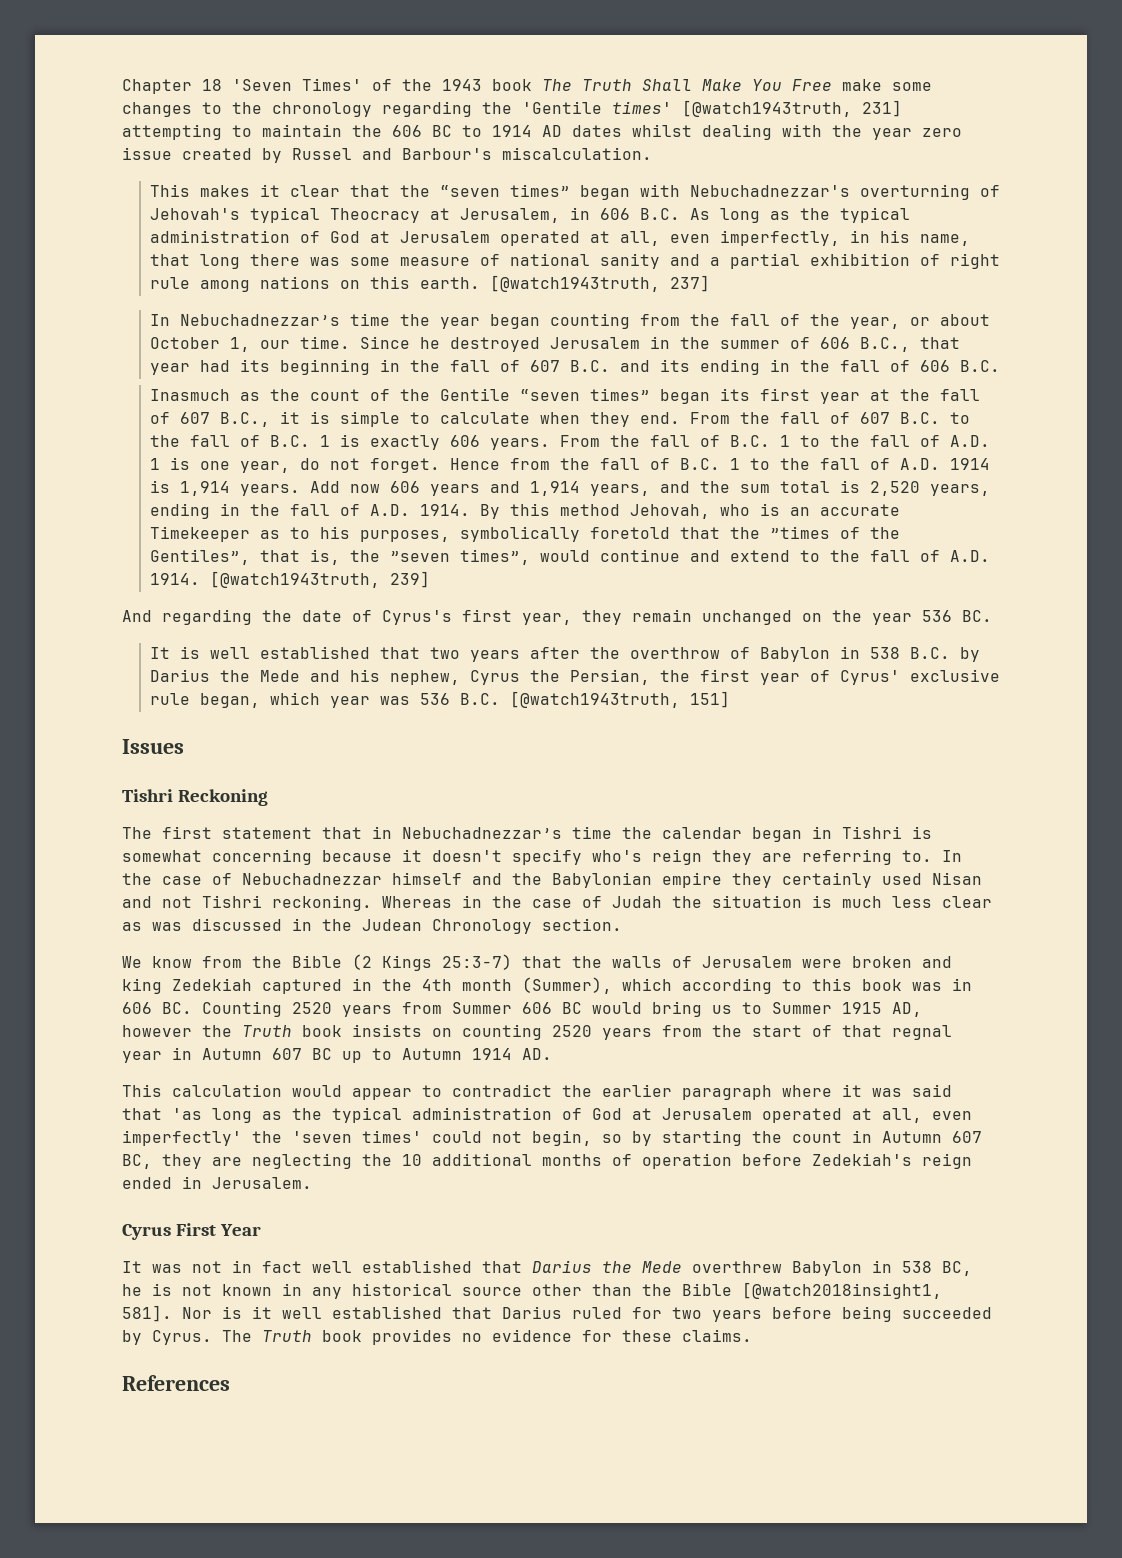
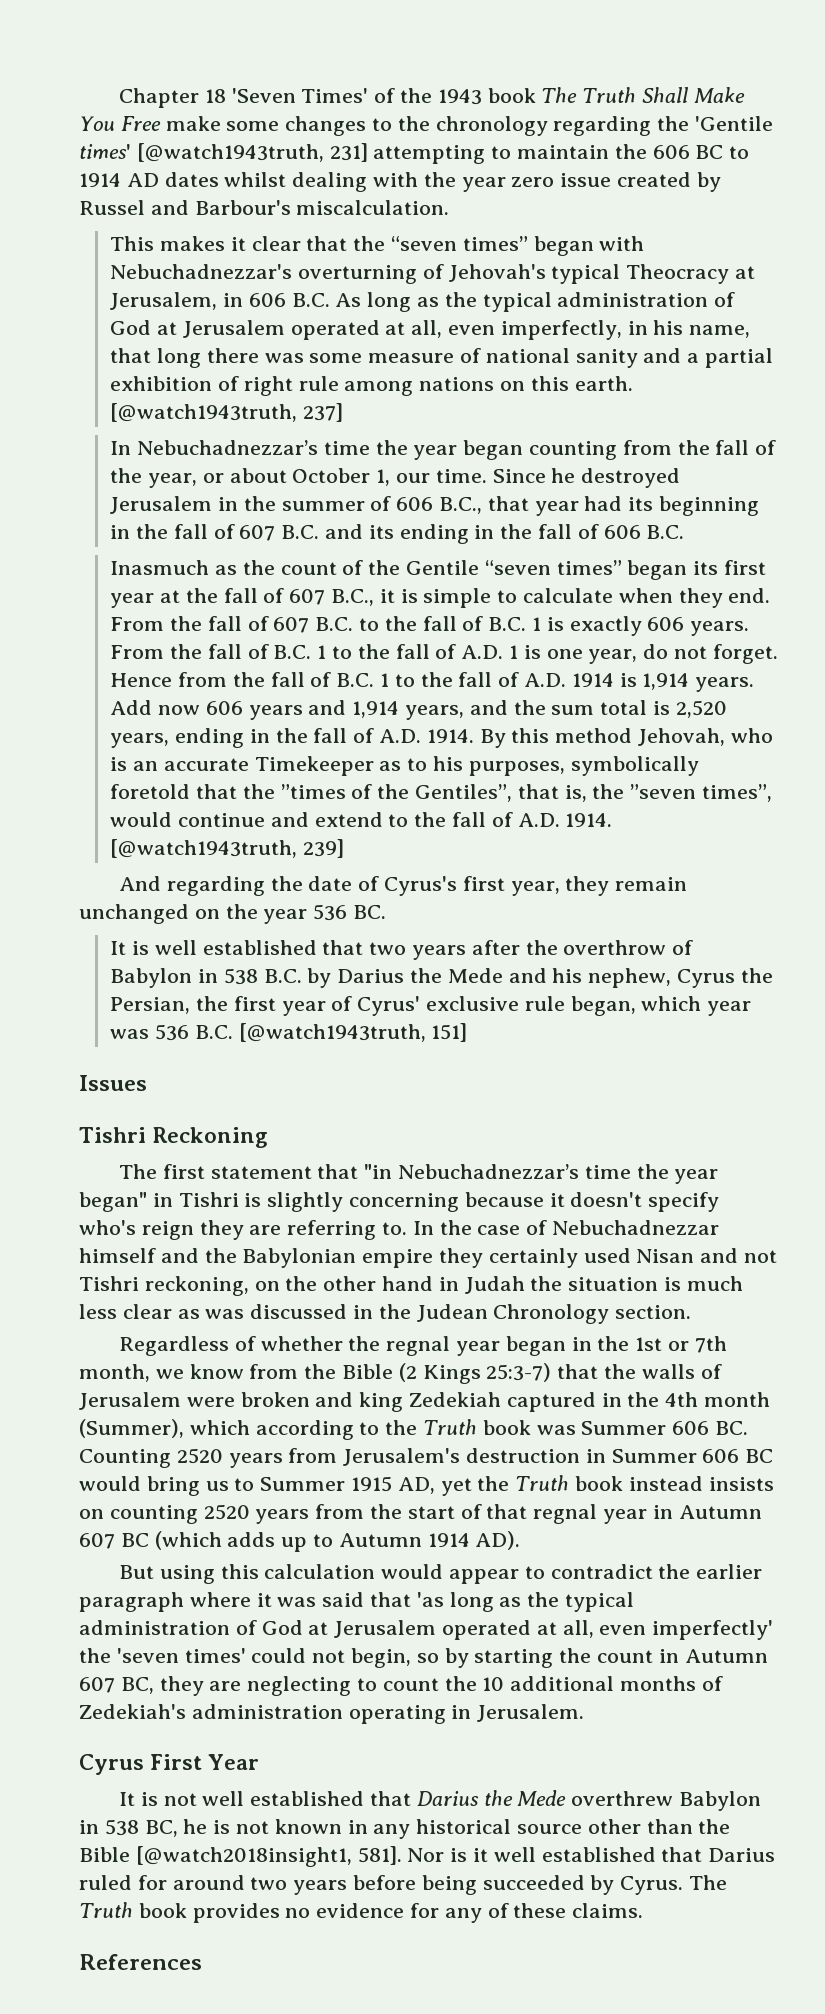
- The first statement that in Nebuchadnezzar’s time the calendar began in Tishri is somewhat concerning because it doesn't specify who's reign they are referring to.
+ The first statement that "in Nebuchadnezzar’s time the year began" in Tishri is slightly concerning because it doesn't specify who's reign they are referring to.
- In the case of Nebuchadnezzar himself and the Babylonian empire they certainly used Nisan and not Tishri reckoning. Whereas in the case of Judah the situation is much less clear as was discussed in the Judean Chronology section.
+ In the case of Nebuchadnezzar himself and the Babylonian empire they certainly used Nisan and not Tishri reckoning, on the other hand in Judah the situation is much less clear as was discussed in the Judean Chronology section.
- We know from the Bible (2 Kings 25:3-7) that the walls of Jerusalem were broken and king Zedekiah captured in the 4th month (Summer), which according to this book was in 606 BC. Counting 2520 years from Summer 606 BC would bring us to Summer 1915 AD, however the Truth book insists on counting 2520 years from the start of that regnal year in Autumn 607 BC up to Autumn 1914 AD.
- This calculation would appear to contradict the earlier paragraph where it was said that 'as long as the typical administration of God at Jerusalem operated at all, even imperfectly' the 'seven times' could not begin, so by starting the count in Autumn 607 BC, they are neglecting the 10 additional months of operation before Zedekiah's reign ended in Jerusalem.
+ Regardless of whether the regnal year began in the 1st or 7th month, we know from the Bible (2 Kings 25:3-7) that the walls of Jerusalem were broken and king Zedekiah captured in the 4th month (Summer), which according to the Truth book was Summer 606 BC. Counting 2520 years from Jerusalem's destruction in Summer 606 BC would bring us to Summer 1915 AD, yet the Truth book instead insists on counting 2520 years from the start of that regnal year in Autumn 607 BC (which adds up to Autumn 1914 AD).
+ But using this calculation would appear to contradict the earlier paragraph where it was said that 'as long as the typical administration of God at Jerusalem operated at all, even imperfectly' the 'seven times' could not begin, so by starting the count in Autumn 607 BC, they are neglecting to count the 10 additional months of Zedekiah's administration operating in Jerusalem.
- It was not in fact well established that Darius the Mede overthrew Babylon in 538 BC, he is not known in any historical source other than the Bible [@watch2018insight1, 581].
+ It is not well established that Darius the Mede overthrew Babylon in 538 BC, he is not known in any historical source other than the Bible [@watch2018insight1, 581].
- Nor is it well established that Darius ruled for two years before being succeeded by Cyrus.
+ Nor is it well established that Darius ruled for around two years before being succeeded by Cyrus.
- The Truth book provides no evidence for these claims.
+ The Truth book provides no evidence for any of these claims.

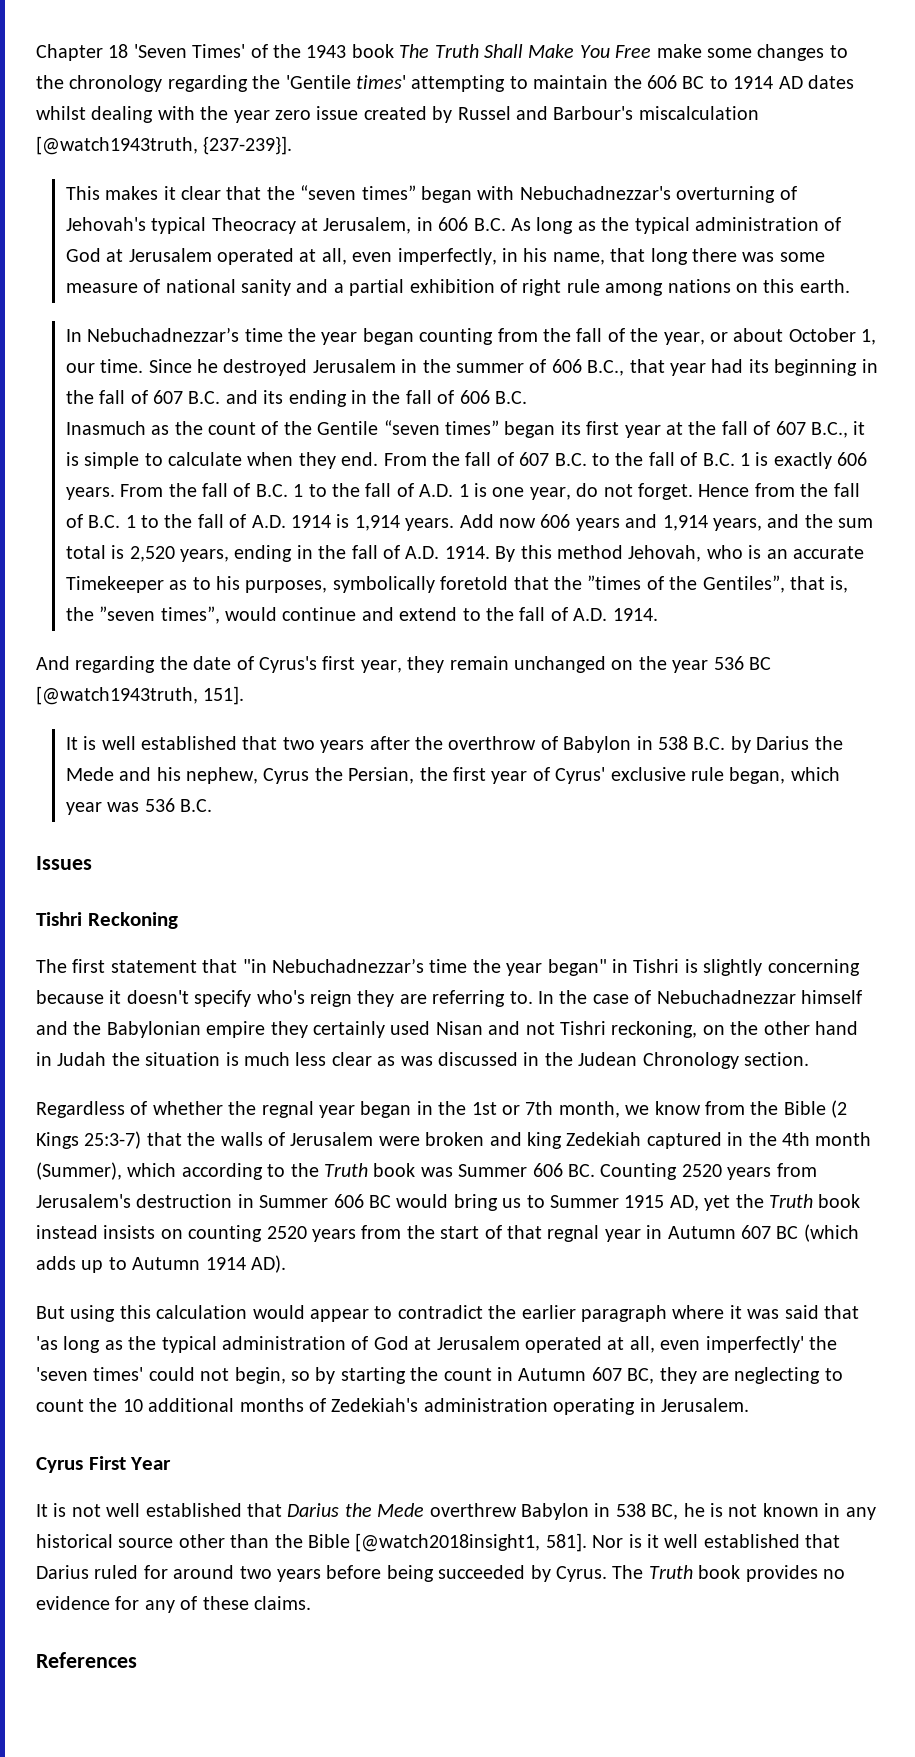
- Chapter 18 'Seven Times' of the 1943 book The Truth Shall Make You Free make some changes to the chronology regarding the 'Gentile times' [@watch1943truth, 231] attempting to maintain the 606 BC to 1914 AD dates whilst dealing with the year zero issue created by Russel and Barbour's miscalculation.
+ Chapter 18 'Seven Times' of the 1943 book The Truth Shall Make You Free make some changes to the chronology regarding the 'Gentile times' attempting to maintain the 606 BC to 1914 AD dates whilst dealing with the year zero issue created by Russel and Barbour's miscalculation [@watch1943truth, {237-239}].
- [@watch1943truth, 237]
- [@watch1943truth, 239]
- And regarding the date of Cyrus's first year, they remain unchanged on the year 536 BC.
+ And regarding the date of Cyrus's first year, they remain unchanged on the year 536 BC [@watch1943truth, 151].
- It is well established that two years after the overthrow of Babylon in 538 B.C. by Darius the Mede and his nephew, Cyrus the Persian, the first year of Cyrus' exclusive rule began, which year was 536 B.C. [@watch1943truth, 151]
+ It is well established that two years after the overthrow of Babylon in 538 B.C. by Darius the Mede and his nephew, Cyrus the Persian, the first year of Cyrus' exclusive rule began, which year was 536 B.C.

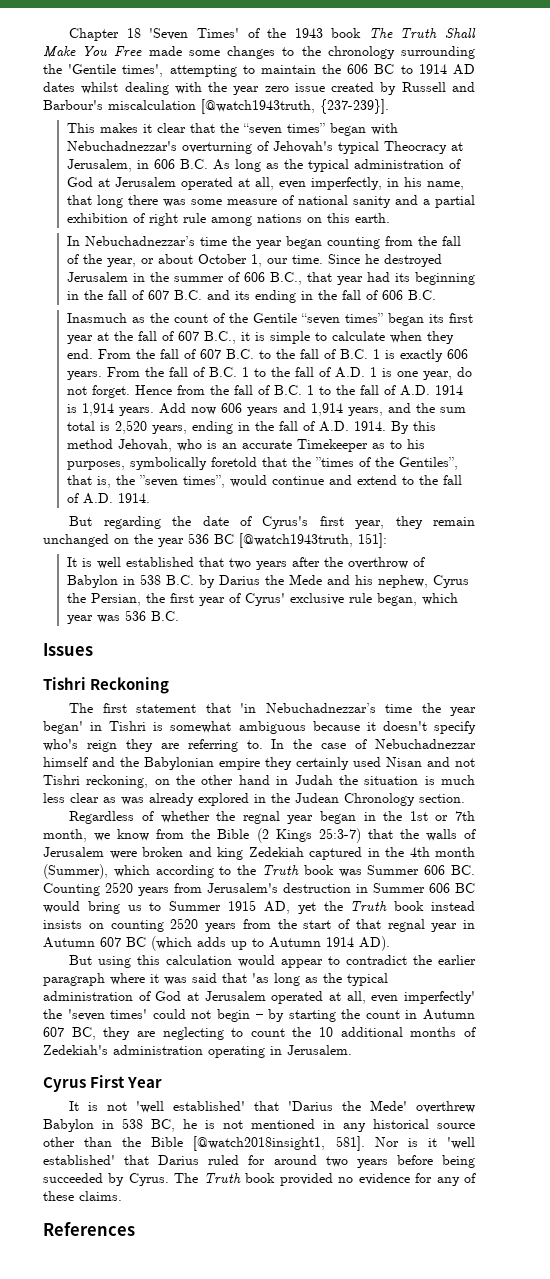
- Chapter 18 'Seven Times' of the 1943 book The Truth Shall Make You Free make some changes to the chronology regarding the 'Gentile times' attempting to maintain the 606 BC to 1914 AD dates whilst dealing with the year zero issue created by Russel and Barbour's miscalculation [@watch1943truth, {237-239}].
+ Chapter 18 'Seven Times' of the 1943 book The Truth Shall Make You Free made some changes to the chronology surrounding the 'Gentile times', attempting to maintain the 606 BC to 1914 AD dates whilst dealing with the year zero issue created by Russell and Barbour's miscalculation [@watch1943truth, {237-239}].
- And regarding the date of Cyrus's first year, they remain unchanged on the year 536 BC [@watch1943truth, 151].
+ But regarding the date of Cyrus's first year, they remain unchanged on the year 536 BC [@watch1943truth, 151]:
- The first statement that "in Nebuchadnezzar’s time the year began" in Tishri is slightly concerning because it doesn't specify who's reign they are referring to.
+ The first statement that 'in Nebuchadnezzar’s time the year began' in Tishri is somewhat ambiguous because it doesn't specify who's reign they are referring to.
- In the case of Nebuchadnezzar himself and the Babylonian empire they certainly used Nisan and not Tishri reckoning, on the other hand in Judah the situation is much less clear as was discussed in the Judean Chronology section.
+ In the case of Nebuchadnezzar himself and the Babylonian empire they certainly used Nisan and not Tishri reckoning, on the other hand in Judah the situation is much less clear as was already explored in the Judean Chronology section.
- But using this calculation would appear to contradict the earlier paragraph where it was said that 'as long as the typical administration of God at Jerusalem operated at all, even imperfectly' the 'seven times' could not begin, so by starting the count in Autumn 607 BC, they are neglecting to count the 10 additional months of Zedekiah's administration operating in Jerusalem.
+ But using this calculation would appear to contradict the earlier paragraph where it was said that 'as long as the typical administration of God at Jerusalem operated at all, even imperfectly' the 'seven times' could not begin – by starting the count in Autumn 607 BC, they are neglecting to count the 10 additional months of Zedekiah's administration operating in Jerusalem.
- It is not well established that Darius the Mede overthrew Babylon in 538 BC, he is not known in any historical source other than the Bible [@watch2018insight1, 581].
+ It is not 'well established' that 'Darius the Mede' overthrew Babylon in 538 BC, he is not mentioned in any historical source other than the Bible [@watch2018insight1, 581].
- Nor is it well established that Darius ruled for around two years before being succeeded by Cyrus.
+ Nor is it 'well established' that Darius ruled for around two years before being succeeded by Cyrus.
- The Truth book provides no evidence for any of these claims.
+ The Truth book provided no evidence for any of these claims.

